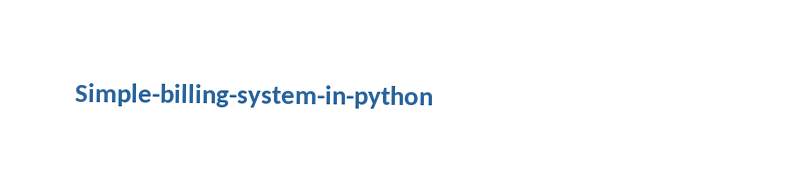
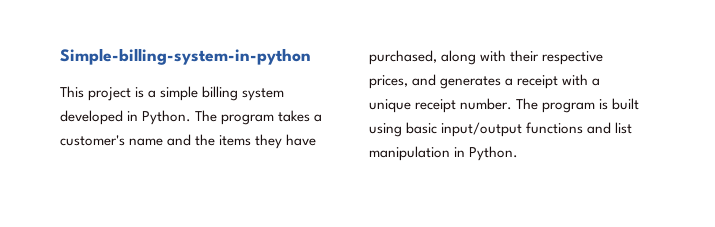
+ This project is a simple billing system developed in Python. The program takes a customer's name and the items they have purchased, along with their respective prices, and generates a receipt with a unique receipt number. The program is built using basic input/output functions and list manipulation in Python.

